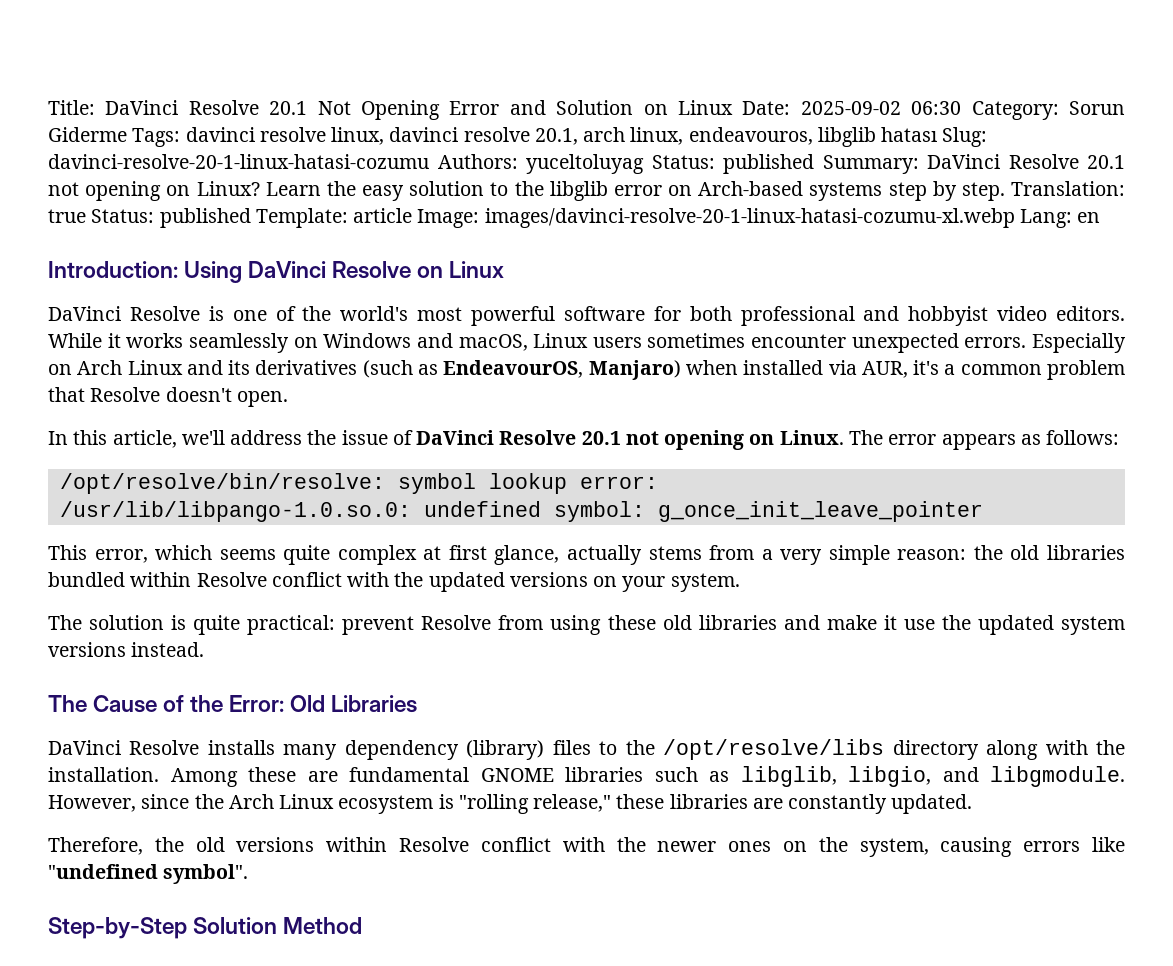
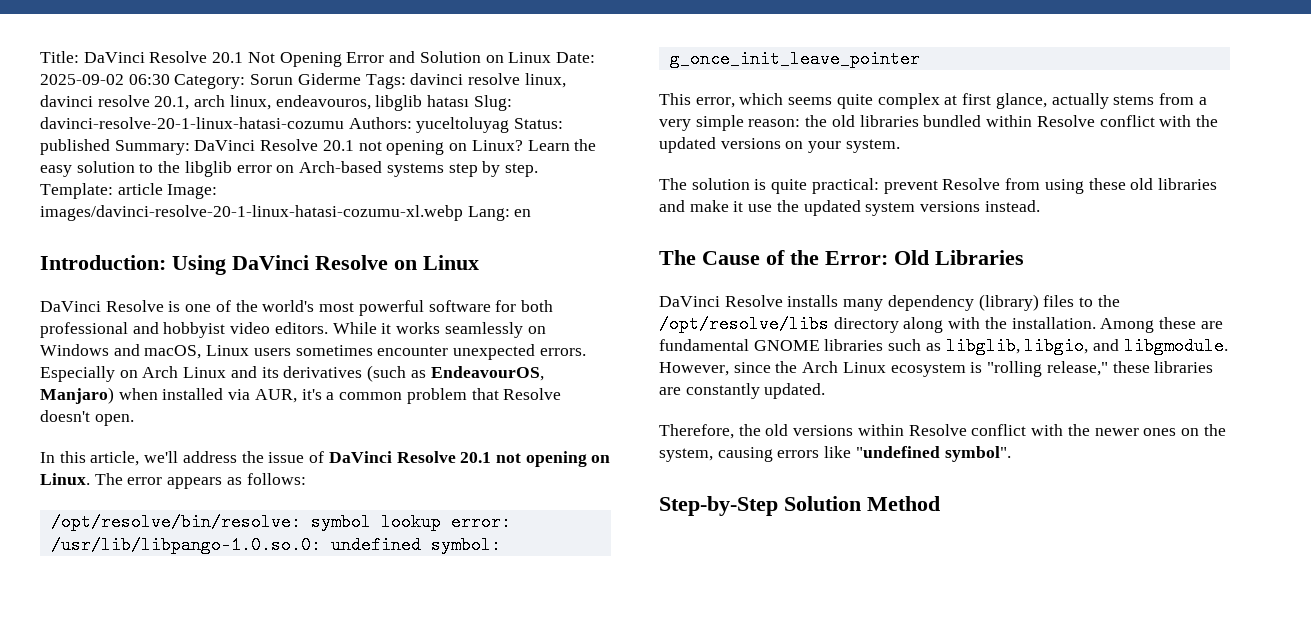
- Translation: true Status: published Template: article Image: images/davinci-resolve-20-1-linux-hatasi-cozumu-xl.webp Lang: en
+ Template: article Image: images/davinci-resolve-20-1-linux-hatasi-cozumu-xl.webp Lang: en

